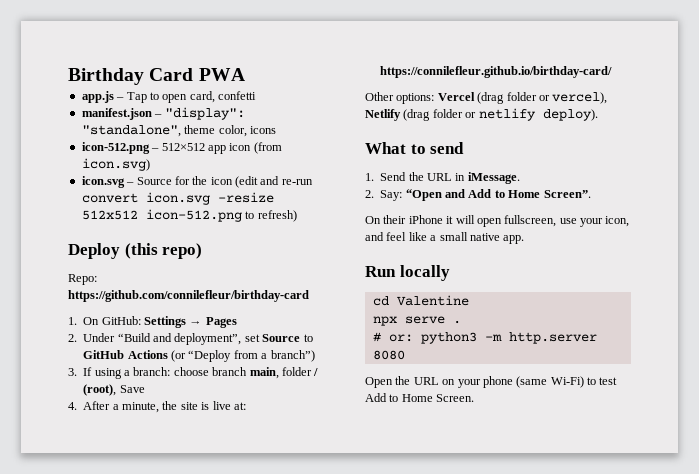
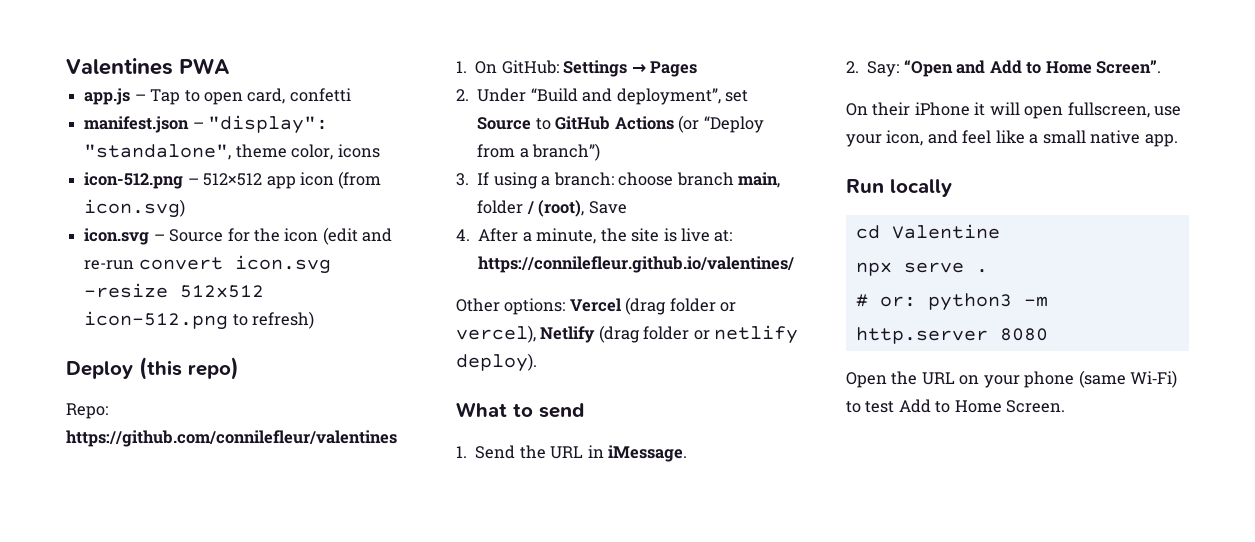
- Birthday Card PWA
+ Valentines PWA
- Repo: https://github.com/connilefleur/birthday-card
+ Repo: https://github.com/connilefleur/valentines
- 4. After a minute, the site is live at: https://connilefleur.github.io/birthday-card/
+ 4. After a minute, the site is live at: https://connilefleur.github.io/valentines/

